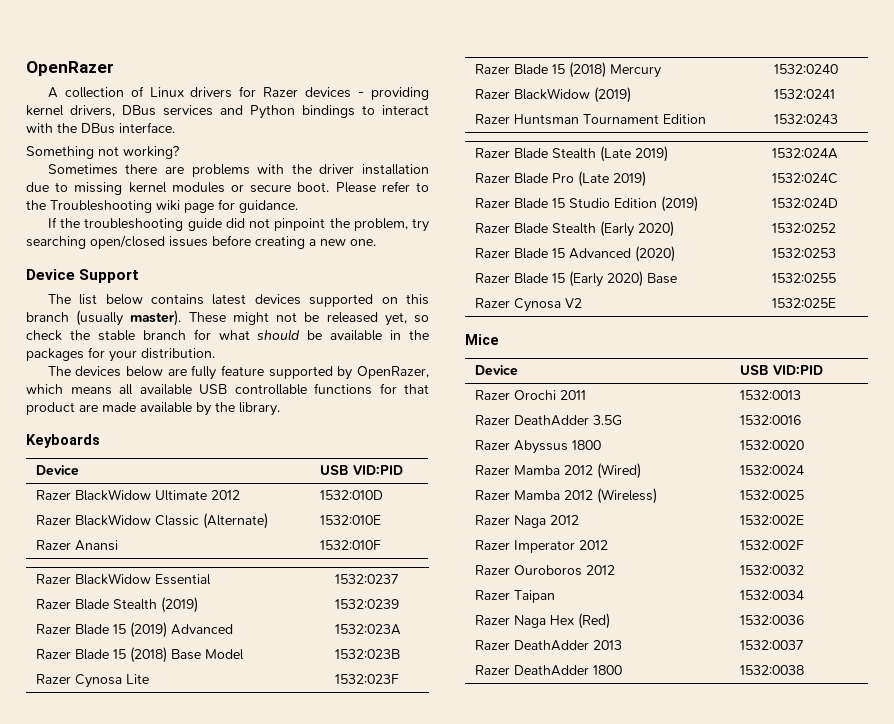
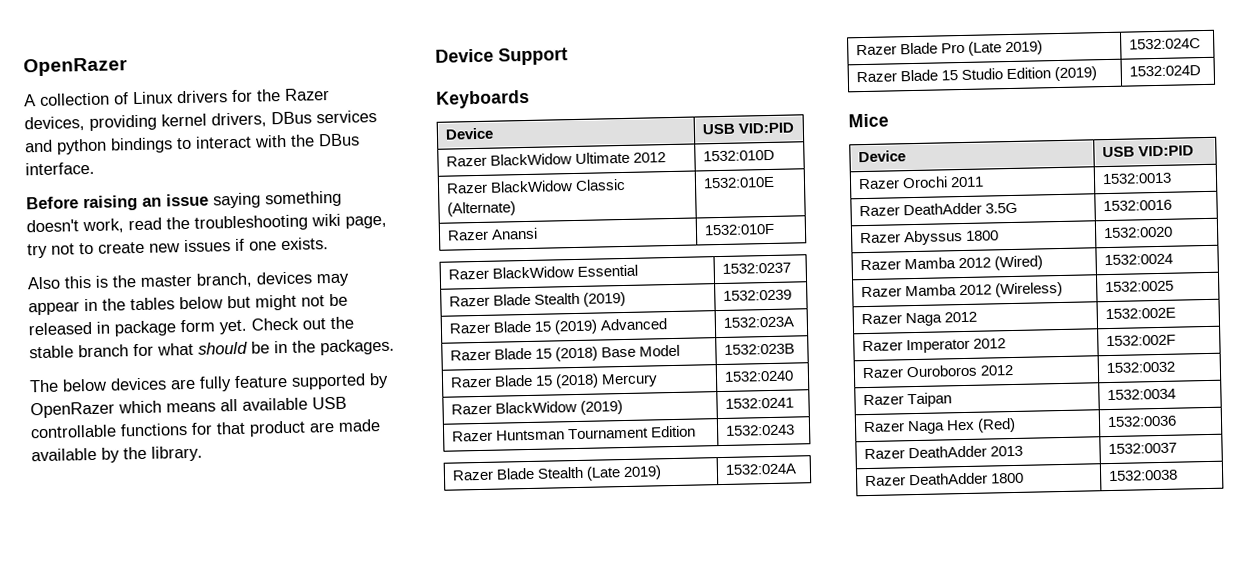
- A collection of Linux drivers for Razer devices - providing kernel drivers, DBus services and Python bindings to interact with the DBus interface.
+ A collection of Linux drivers for the Razer devices, providing kernel drivers, DBus services and python bindings to interact with the DBus interface.
- Something not working?
- Sometimes there are problems with the driver installation due to missing kernel modules or secure boot. Please refer to the Troubleshooting wiki page for guidance.
- If the troubleshooting guide did not pinpoint the problem, try searching open/closed issues before creating a new one.
- Device Support
- The list below contains latest devices supported on this branch (usually master). These might not be released yet, so check the stable branch for what should be available in the packages for your distribution.
- The devices below are fully feature supported by OpenRazer, which means all available USB controllable functions for that product are made available by the library.
+ Before raising an issue saying something doesn't work, read the troubleshooting wiki page, try not to create new issues if one exists.
+ Also this is the master branch, devices may appear in the tables below but might not be released in package form yet. Check out the stable branch for what should be in the packages.
+ The below devices are fully feature supported by OpenRazer which means all available USB controllable functions for that product are made available by the library.
+ Device Support
- Razer Cynosa Lite | 1532:023F
- Razer Blade Stealth (Early 2020) | 1532:0252
- Razer Blade 15 Advanced (2020) | 1532:0253
- Razer Blade 15 (Early 2020) Base | 1532:0255
- Razer Cynosa V2 | 1532:025E

